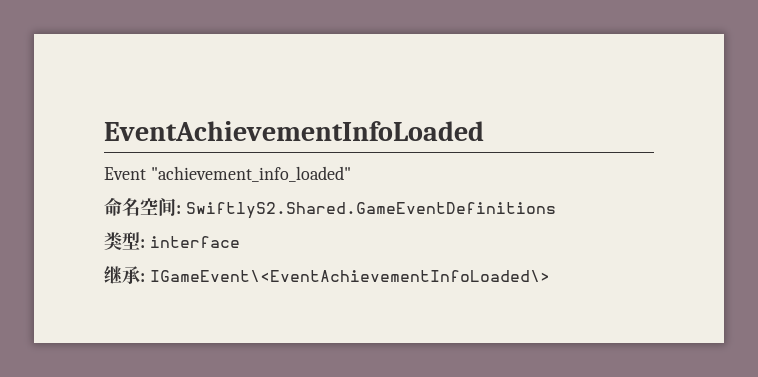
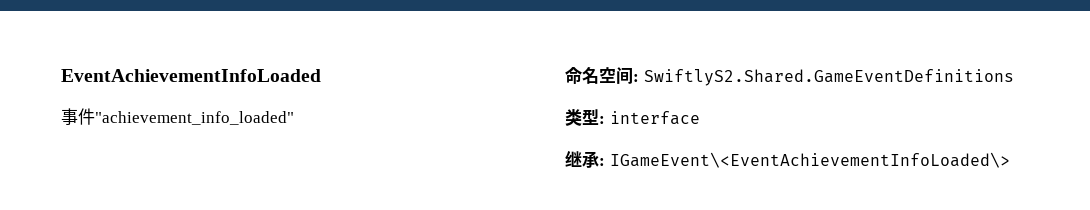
- Event "achievement_info_loaded"
+ 事件"achievement_info_loaded"

